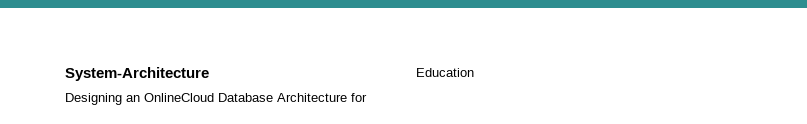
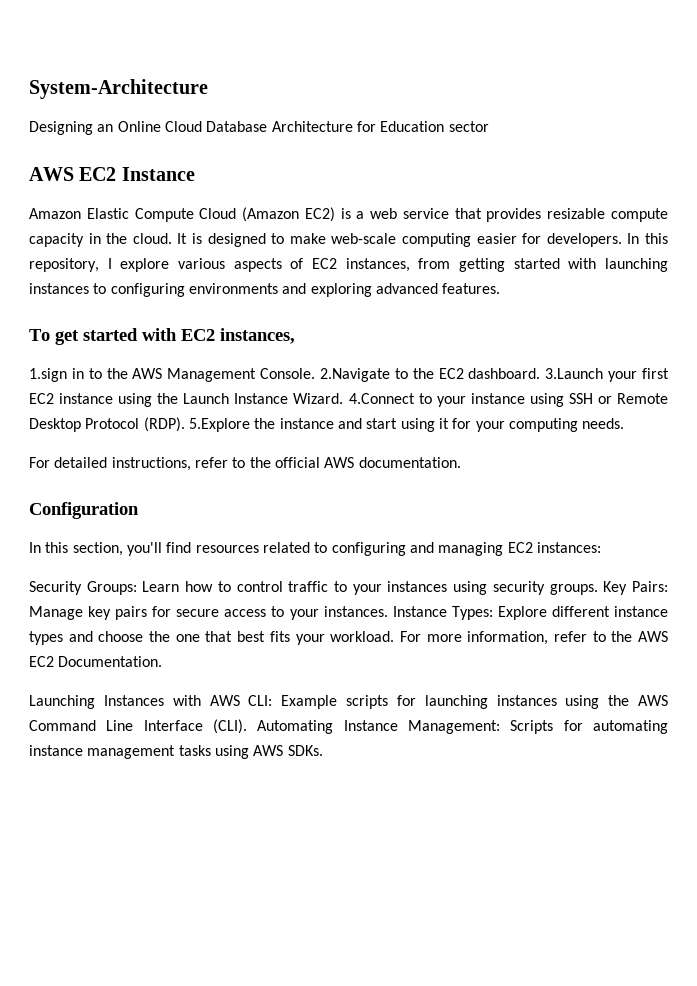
- Designing an OnlineCloud Database Architecture for Education
+ Designing an Online Cloud Database Architecture for Education sector
+ AWS EC2 Instance
+ Amazon Elastic Compute Cloud (Amazon EC2) is a web service that provides resizable compute capacity in the cloud. It is designed to make web-scale computing easier for developers. In this repository, I explore various aspects of EC2 instances, from getting started with launching instances to configuring environments and exploring advanced features.
+ To get started with EC2 instances,
+ 1.sign in to the AWS Management Console. 2.Navigate to the EC2 dashboard. 3.Launch your first EC2 instance using the Launch Instance Wizard. 4.Connect to your instance using SSH or Remote Desktop Protocol (RDP). 5.Explore the instance and start using it for your computing needs.
+ For detailed instructions, refer to the official AWS documentation.
+ Configuration
+ In this section, you'll find resources related to configuring and managing EC2 instances:
+ Security Groups: Learn how to control traffic to your instances using security groups. Key Pairs: Manage key pairs for secure access to your instances. Instance Types: Explore different instance types and choose the one that best fits your workload. For more information, refer to the AWS EC2 Documentation.
+ Launching Instances with AWS CLI: Example scripts for launching instances using the AWS Command Line Interface (CLI). Automating Instance Management: Scripts for automating instance management tasks using AWS SDKs.

